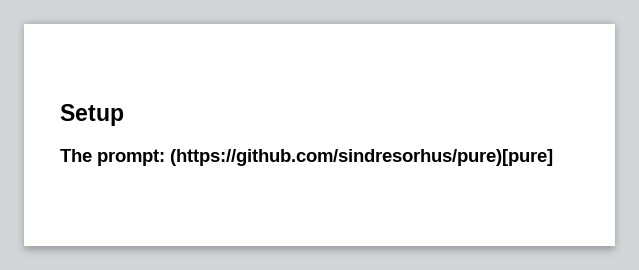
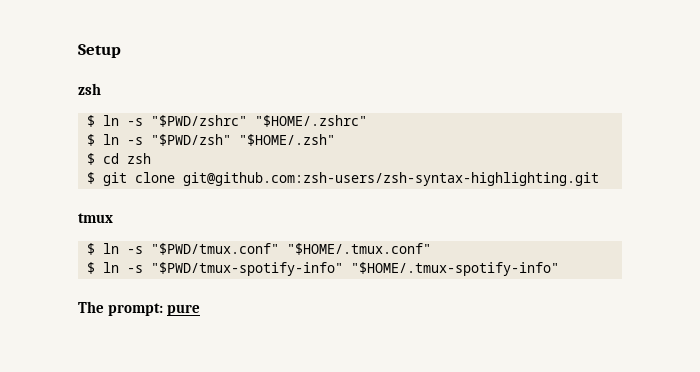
  Setup
+ zsh
+ $ ln -s "$PWD/zshrc" "$HOME/.zshrc"
+ $ ln -s "$PWD/zsh" "$HOME/.zsh"
+ $ cd zsh
+ $ git clone git@github.com:zsh-users/zsh-syntax-highlighting.git
+ tmux
+ $ ln -s "$PWD/tmux.conf" "$HOME/.tmux.conf"
+ $ ln -s "$PWD/tmux-spotify-info" "$HOME/.tmux-spotify-info"
- The prompt: (https://github.com/sindresorhus/pure)[pure]
+ The prompt: pure

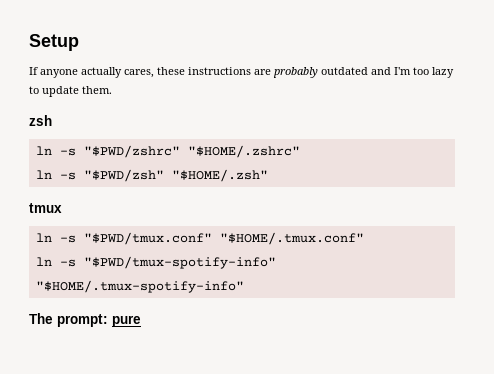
  Setup
+ If anyone actually cares, these instructions are probably outdated and I'm too lazy to update them.
  zsh
- $ ln -s "$PWD/zshrc" "$HOME/.zshrc"
+ ln -s "$PWD/zshrc" "$HOME/.zshrc"
- $ ln -s "$PWD/zsh" "$HOME/.zsh"
+ ln -s "$PWD/zsh" "$HOME/.zsh"
- $ cd zsh
- $ git clone git@github.com:zsh-users/zsh-syntax-highlighting.git
- $ ln -s "$PWD/tmux.conf" "$HOME/.tmux.conf"
+ ln -s "$PWD/tmux.conf" "$HOME/.tmux.conf"
- $ ln -s "$PWD/tmux-spotify-info" "$HOME/.tmux-spotify-info"
+ ln -s "$PWD/tmux-spotify-info" "$HOME/.tmux-spotify-info"

